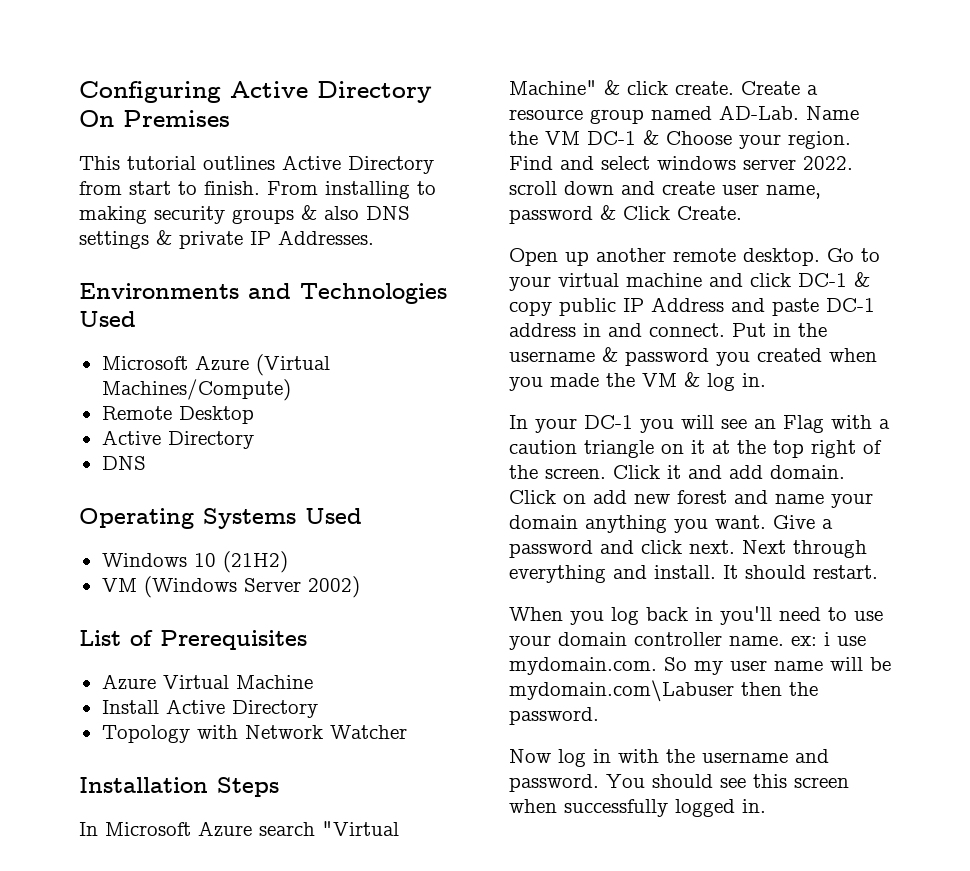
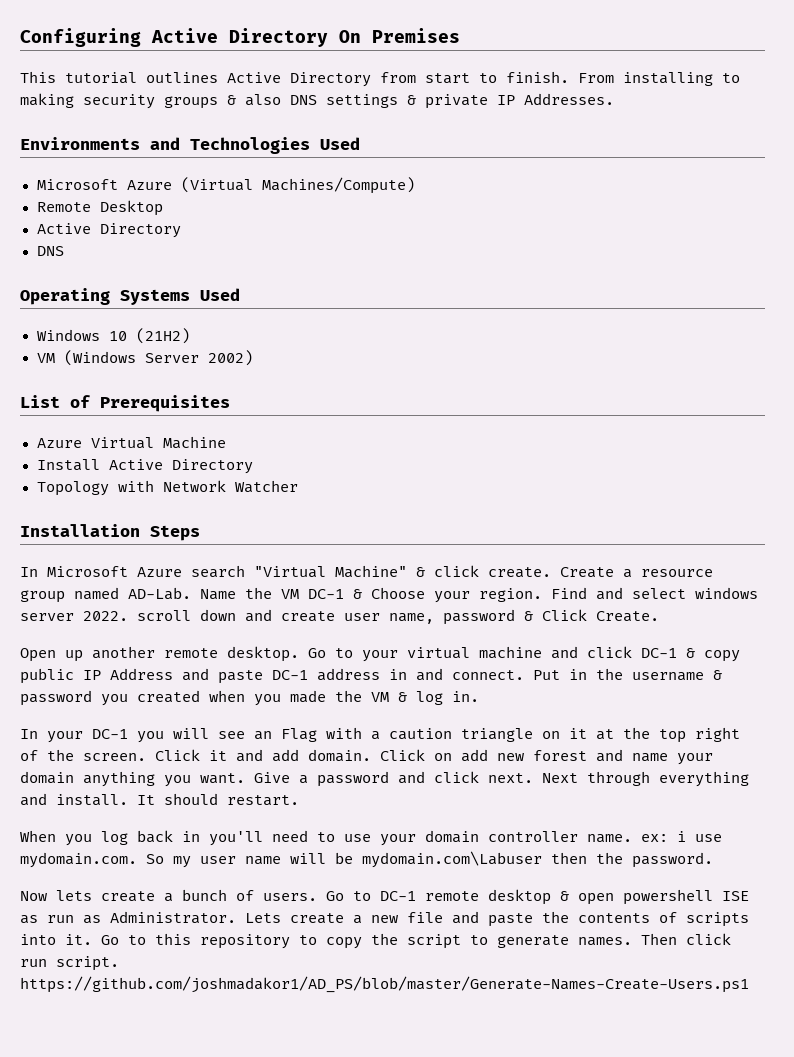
- Now log in with the username and password. You should see this screen when successfully logged in.
+ Now lets create a bunch of users. Go to DC-1 remote desktop & open powershell ISE as run as Administrator. Lets create a new file and paste the contents of scripts into it. Go to this repository to copy the script to generate names. Then click run script. https://github.com/joshmadakor1/AD_PS/blob/master/Generate-Names-Create-Users.ps1

